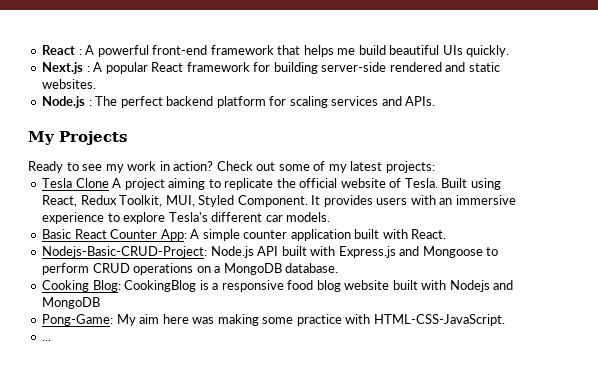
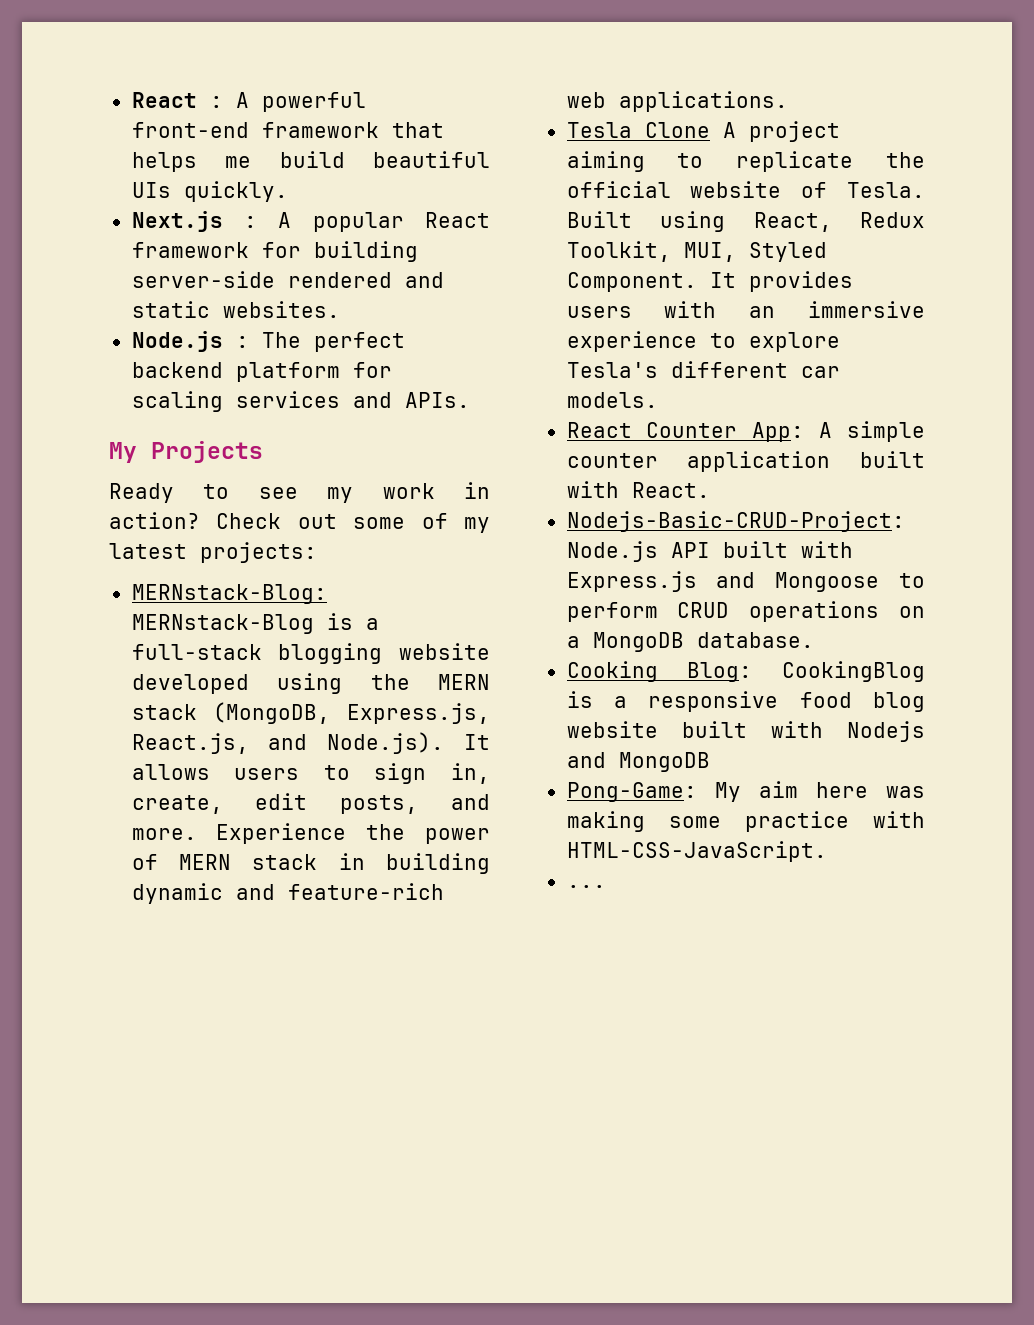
+ MERNstack-Blog: MERNstack-Blog is a full-stack blogging website developed using the MERN stack (MongoDB, Express.js, React.js, and Node.js). It allows users to sign in, create, edit posts, and more. Experience the power of MERN stack in building dynamic and feature-rich web applications.
- Basic React Counter App: A simple counter application built with React.
+ React Counter App: A simple counter application built with React.

